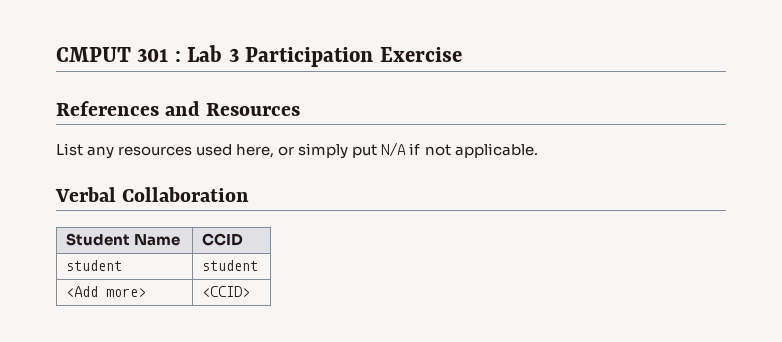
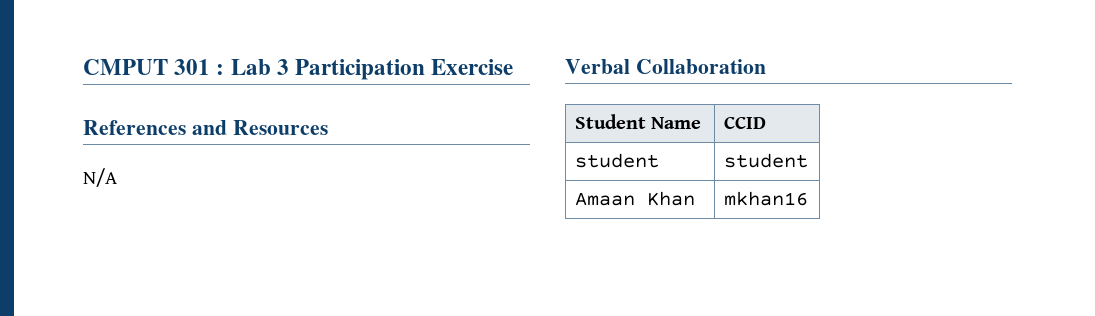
- List any resources used here, or simply put N/A if not applicable.
+ N/A
- <Add more> | <CCID>
+ Amaan Khan | mkhan16

